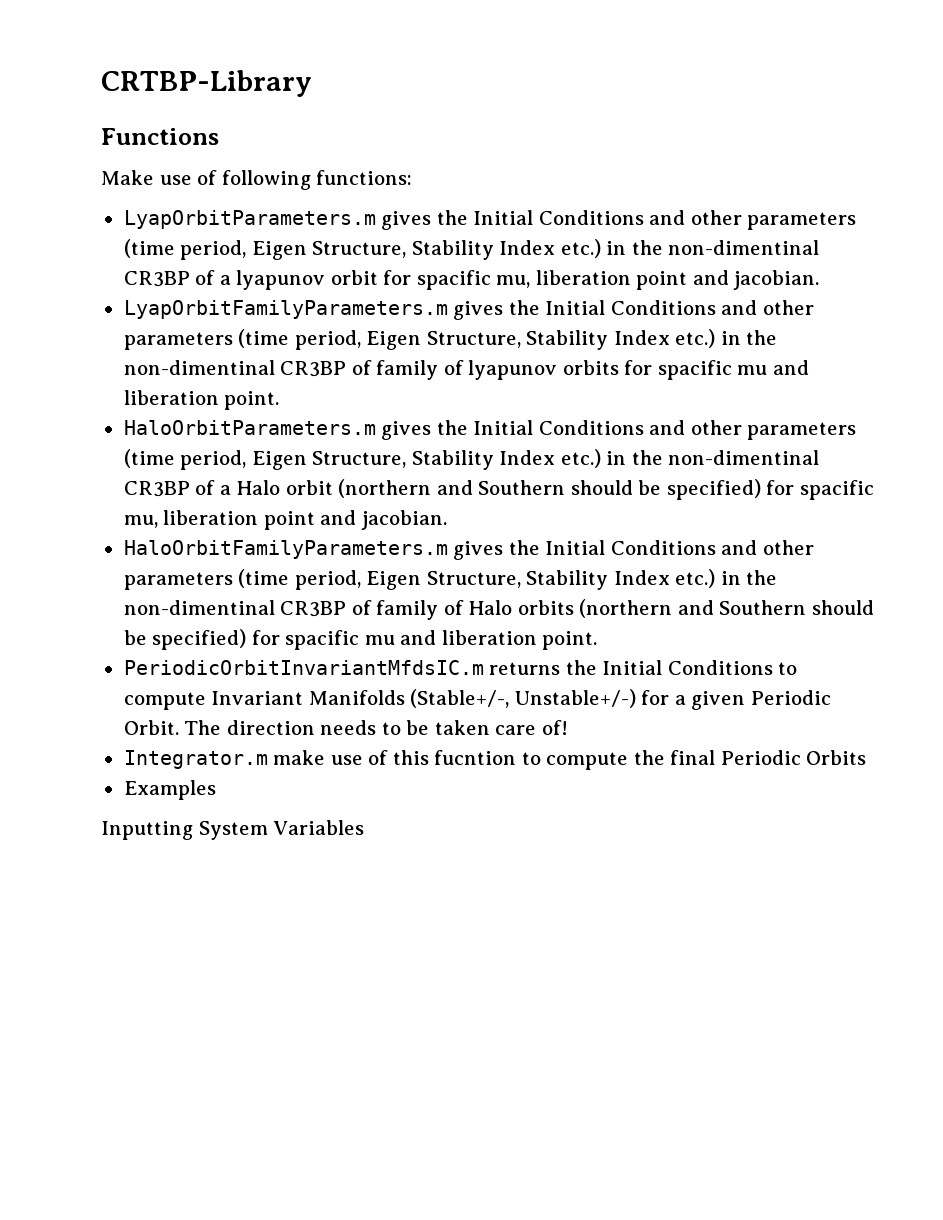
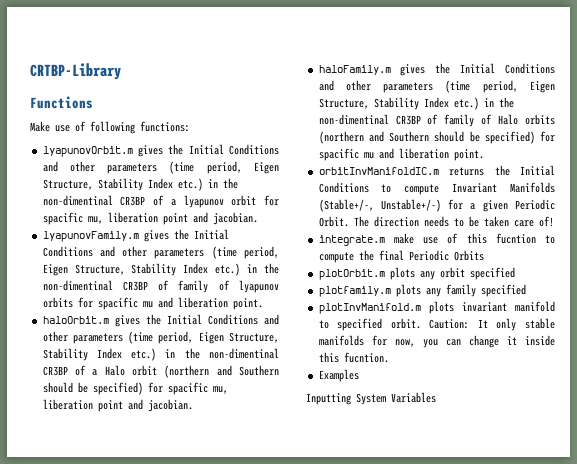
- LyapOrbitParameters.m gives the Initial Conditions and other parameters (time period, Eigen Structure, Stability Index etc.) in the non-dimentinal CR3BP of a lyapunov orbit for spacific mu, liberation point and jacobian.
+ lyapunovOrbit.m gives the Initial Conditions and other parameters (time period, Eigen Structure, Stability Index etc.) in the non-dimentinal CR3BP of a lyapunov orbit for spacific mu, liberation point and jacobian.
- LyapOrbitFamilyParameters.m gives the Initial Conditions and other parameters (time period, Eigen Structure, Stability Index etc.) in the non-dimentinal CR3BP of family of lyapunov orbits for spacific mu and liberation point.
+ lyapunovFamily.m gives the Initial Conditions and other parameters (time period, Eigen Structure, Stability Index etc.) in the non-dimentinal CR3BP of family of lyapunov orbits for spacific mu and liberation point.
- HaloOrbitParameters.m gives the Initial Conditions and other parameters (time period, Eigen Structure, Stability Index etc.) in the non-dimentinal CR3BP of a Halo orbit (northern and Southern should be specified) for spacific mu, liberation point and jacobian.
+ haloOrbit.m gives the Initial Conditions and other parameters (time period, Eigen Structure, Stability Index etc.) in the non-dimentinal CR3BP of a Halo orbit (northern and Southern should be specified) for spacific mu, liberation point and jacobian.
- HaloOrbitFamilyParameters.m gives the Initial Conditions and other parameters (time period, Eigen Structure, Stability Index etc.) in the non-dimentinal CR3BP of family of Halo orbits (northern and Southern should be specified) for spacific mu and liberation point.
+ haloFamily.m gives the Initial Conditions and other parameters (time period, Eigen Structure, Stability Index etc.) in the non-dimentinal CR3BP of family of Halo orbits (northern and Southern should be specified) for spacific mu and liberation point.
- PeriodicOrbitInvariantMfdsIC.m returns the Initial Conditions to compute Invariant Manifolds (Stable+/-, Unstable+/-) for a given Periodic Orbit.
+ orbitInvManifoldIC.m returns the Initial Conditions to compute Invariant Manifolds (Stable+/-, Unstable+/-) for a given Periodic Orbit.
- Integrator.m make use of this fucntion to compute the final Periodic Orbits
+ integrate.m make use of this fucntion to compute the final Periodic Orbits
+ plotOrbit.m plots any orbit specified
+ plotfamily.m plots any family specified
+ plotInvManifold.m plots invariant manifold to specified orbit. Caution: It only stable manifolds for now, you can change it inside this fucntion.

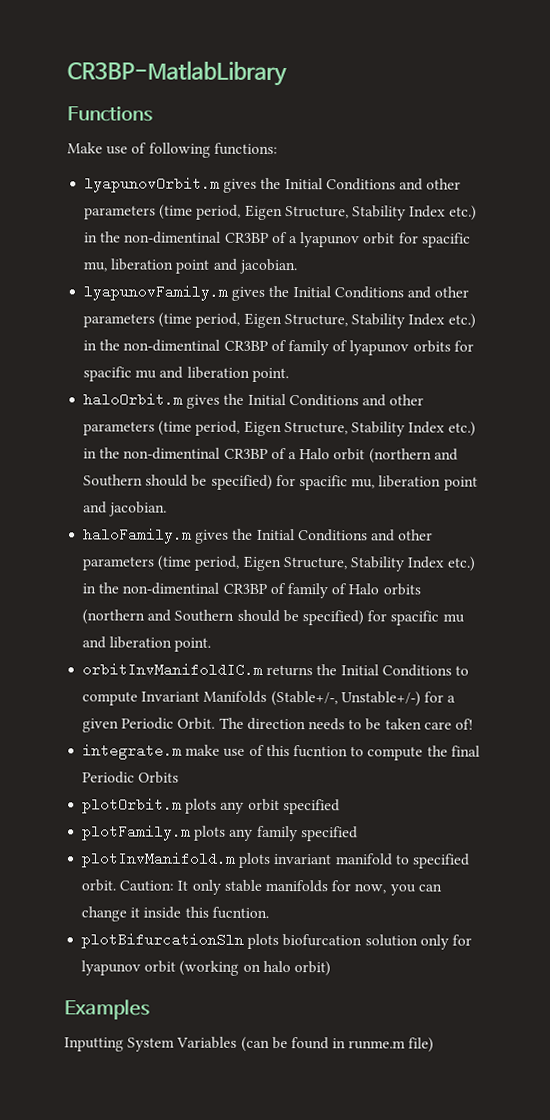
- CRTBP-Library
+ CR3BP-MatlabLibrary
- plotfamily.m plots any family specified
+ plotFamily.m plots any family specified
+ plotBifurcationSln plots biofurcation solution only for lyapunov orbit (working on halo orbit)
  Examples
- Inputting System Variables
+ Inputting System Variables (can be found in runme.m file)

